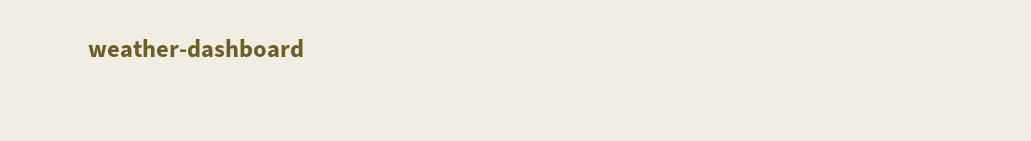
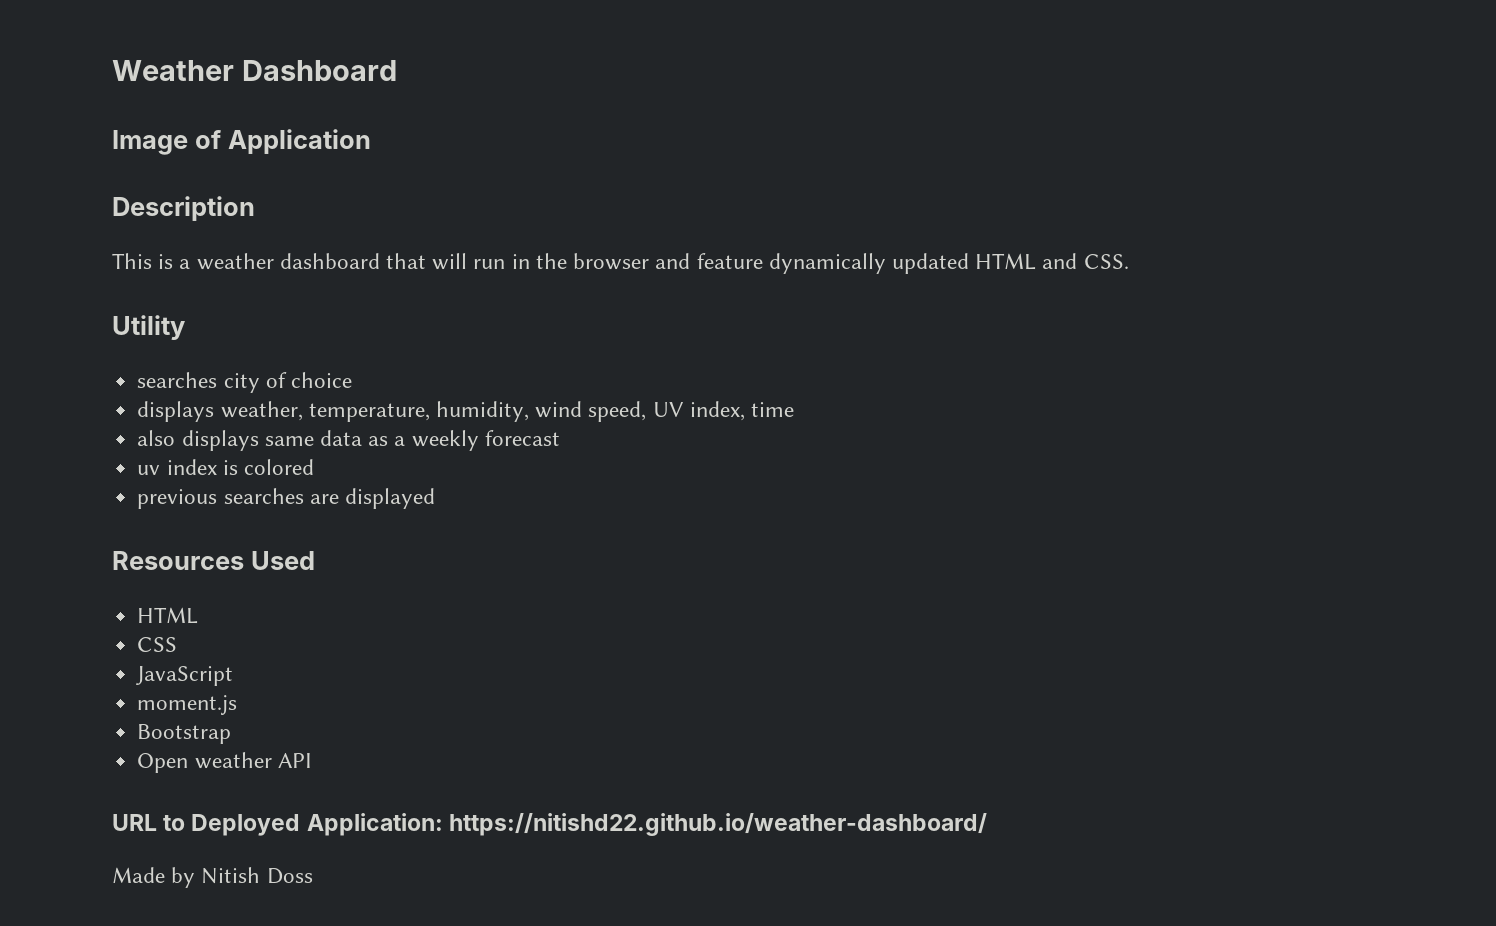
- weather-dashboard
+ Weather Dashboard
+ Image of Application
+ Description
+ This is a weather dashboard that will run in the browser and feature dynamically updated HTML and CSS.
+ Utility
+ searches city of choice
+ displays weather, temperature, humidity, wind speed, UV index, time
+ also displays same data as a weekly forecast
+ uv index is colored
+ previous searches are displayed
+ Resources Used
+ HTML
+ CSS
+ JavaScript
+ moment.js
+ Bootstrap
+ Open weather API
+ URL to Deployed Application: https://nitishd22.github.io/weather-dashboard/
+ Made by Nitish Doss

